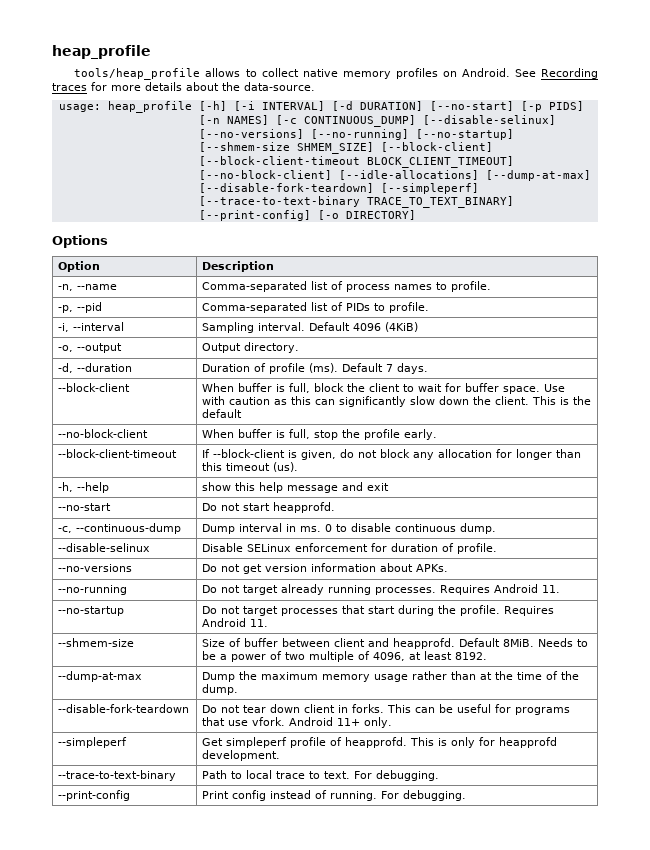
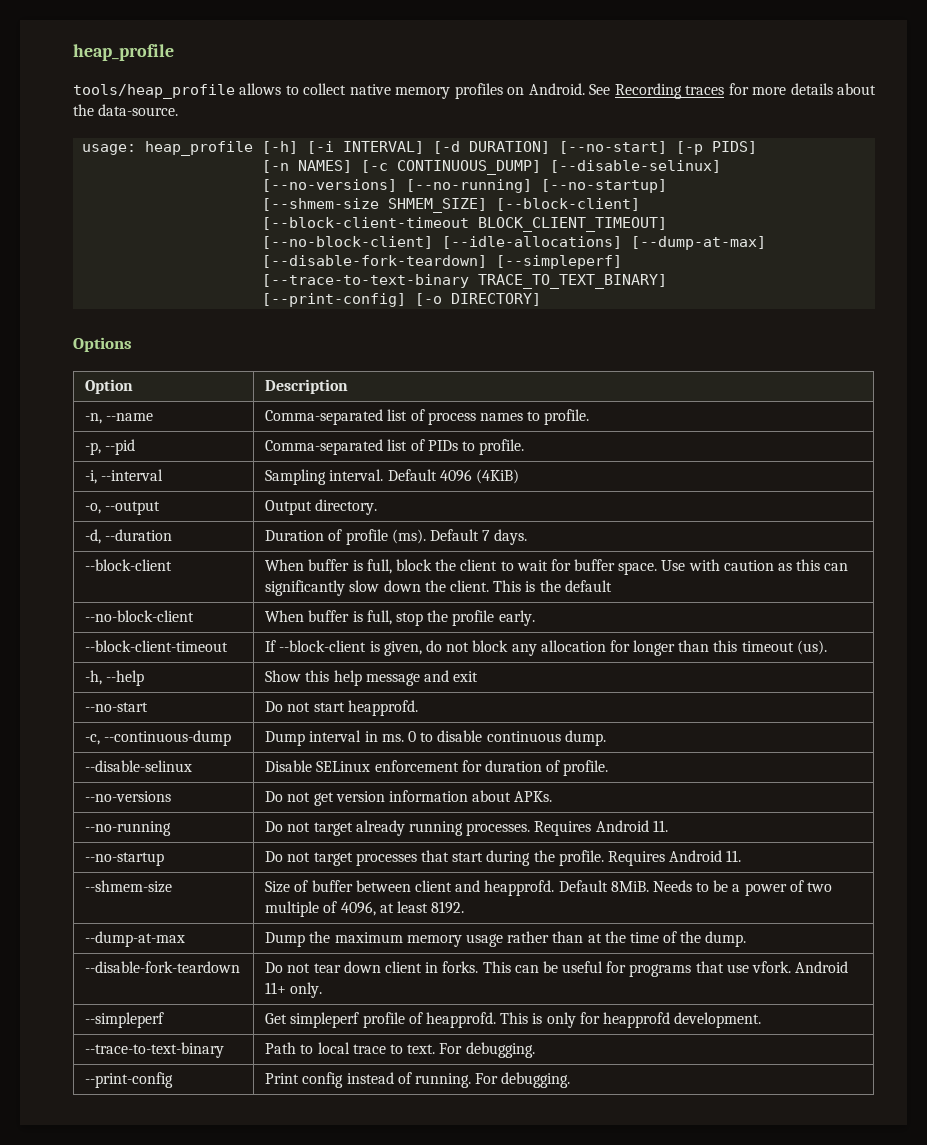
- -h, --help | show this help message and exit
+ -h, --help | Show this help message and exit

